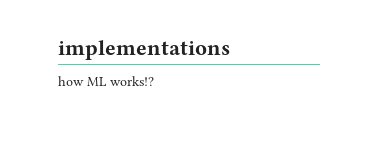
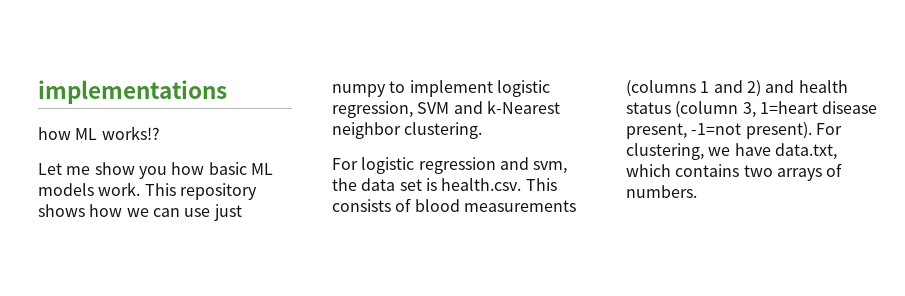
+ Let me show you how basic ML models work. This repository shows how we can use just numpy to implement logistic regression, SVM and k-Nearest neighbor clustering.
+ For logistic regression and svm, the data set is health.csv. This consists of blood measurements (columns 1 and 2) and health status (column 3, 1=heart disease present, -1=not present). For clustering, we have data.txt, which contains two arrays of numbers.

